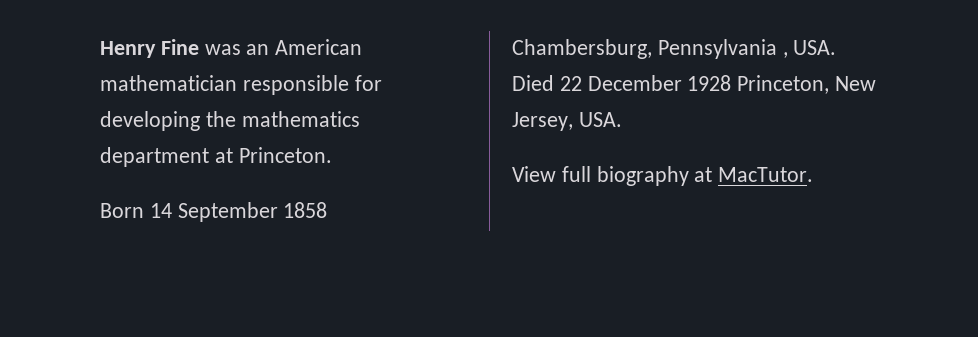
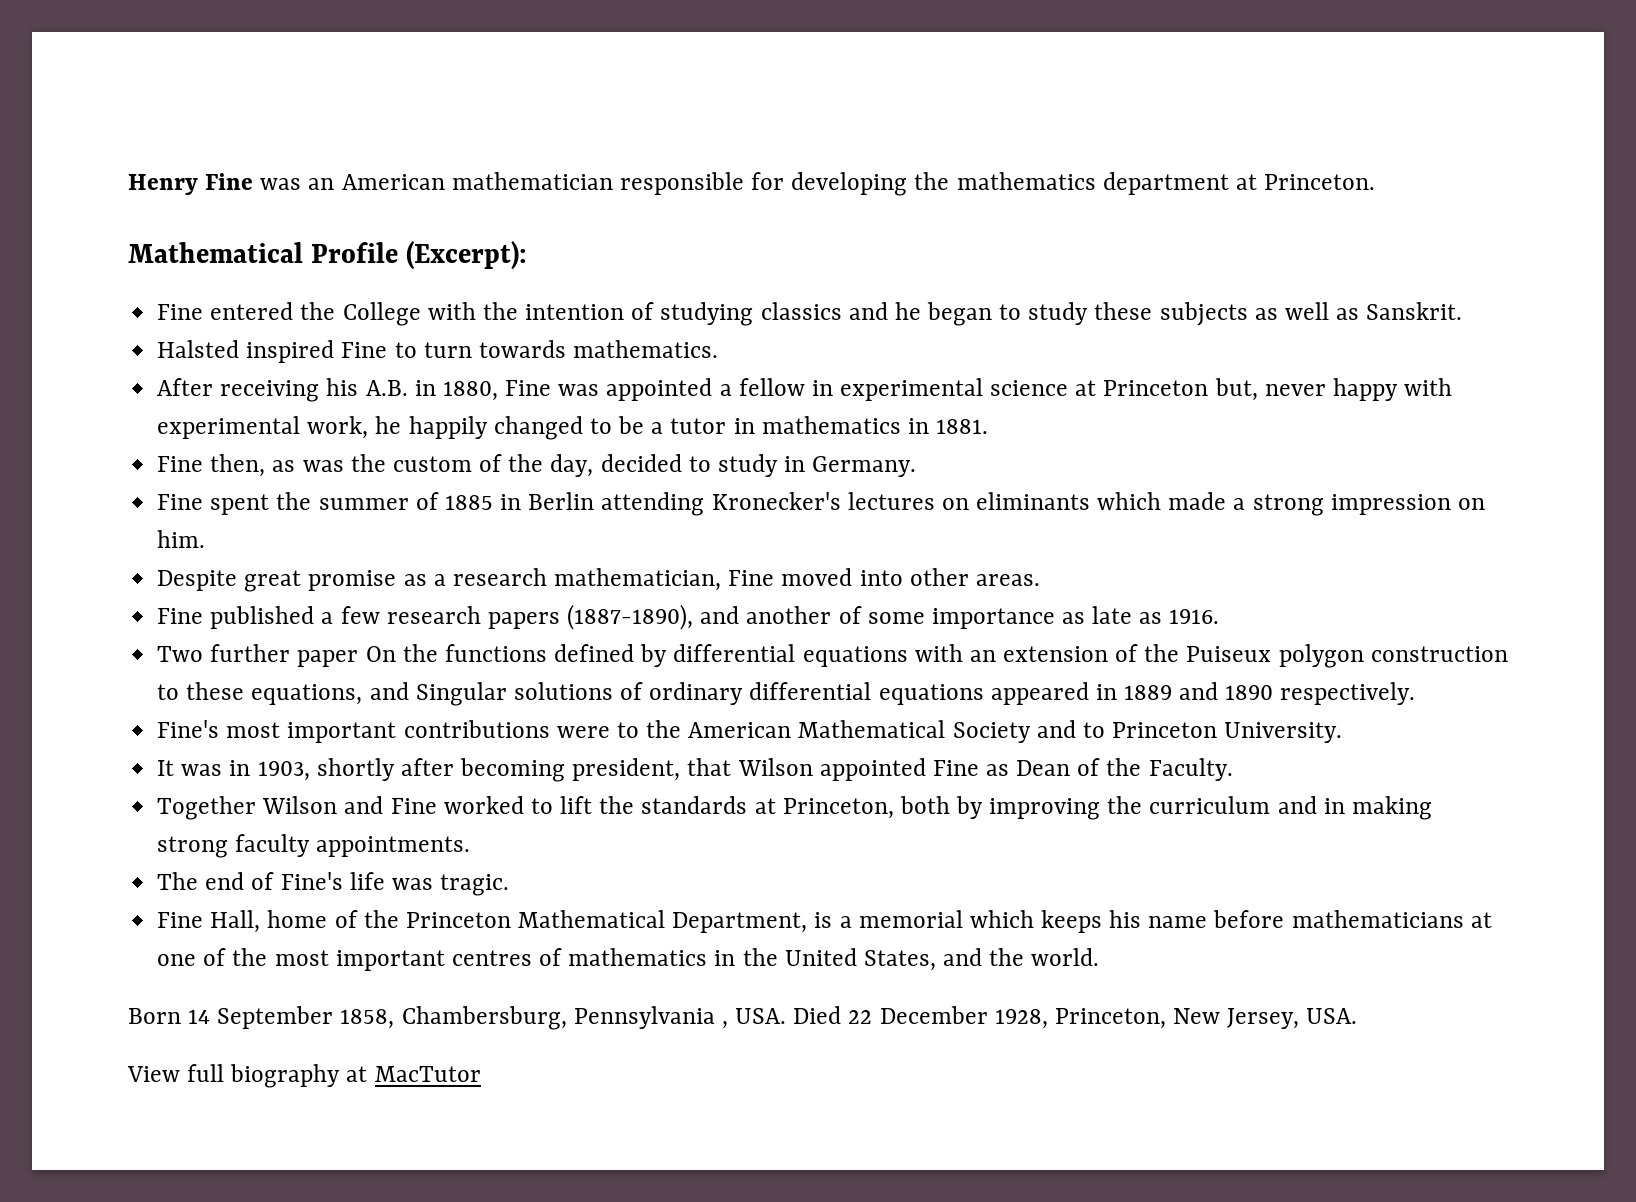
+ Mathematical Profile (Excerpt):
+ Fine entered the College with the intention of studying classics and he began to study these subjects as well as Sanskrit.
+ Halsted inspired Fine to turn towards mathematics.
+ After receiving his A.B. in 1880, Fine was appointed a fellow in experimental science at Princeton but, never happy with experimental work, he happily changed to be a tutor in mathematics in 1881.
+ Fine then, as was the custom of the day, decided to study in Germany.
+ Fine spent the summer of 1885 in Berlin attending Kronecker's lectures on eliminants which made a strong impression on him.
+ Despite great promise as a research mathematician, Fine moved into other areas.
+ Fine published a few research papers (1887-1890), and another of some importance as late as 1916.
+ Two further paper On the functions defined by differential equations with an extension of the Puiseux polygon construction to these equations, and Singular solutions of ordinary differential equations appeared in 1889 and 1890 respectively.
+ Fine's most important contributions were to the American Mathematical Society and to Princeton University.
+ It was in 1903, shortly after becoming president, that Wilson appointed Fine as Dean of the Faculty.
+ Together Wilson and Fine worked to lift the standards at Princeton, both by improving the curriculum and in making strong faculty appointments.
+ The end of Fine's life was tragic.
+ Fine Hall, home of the Princeton Mathematical Department, is a memorial which keeps his name before mathematicians at one of the most important centres of mathematics in the United States, and the world.
- Born 14 September 1858 Chambersburg, Pennsylvania , USA. Died 22 December 1928 Princeton, New Jersey, USA.
+ Born 14 September 1858, Chambersburg, Pennsylvania , USA. Died 22 December 1928, Princeton, New Jersey, USA.
- View full biography at MacTutor.
+ View full biography at MacTutor

